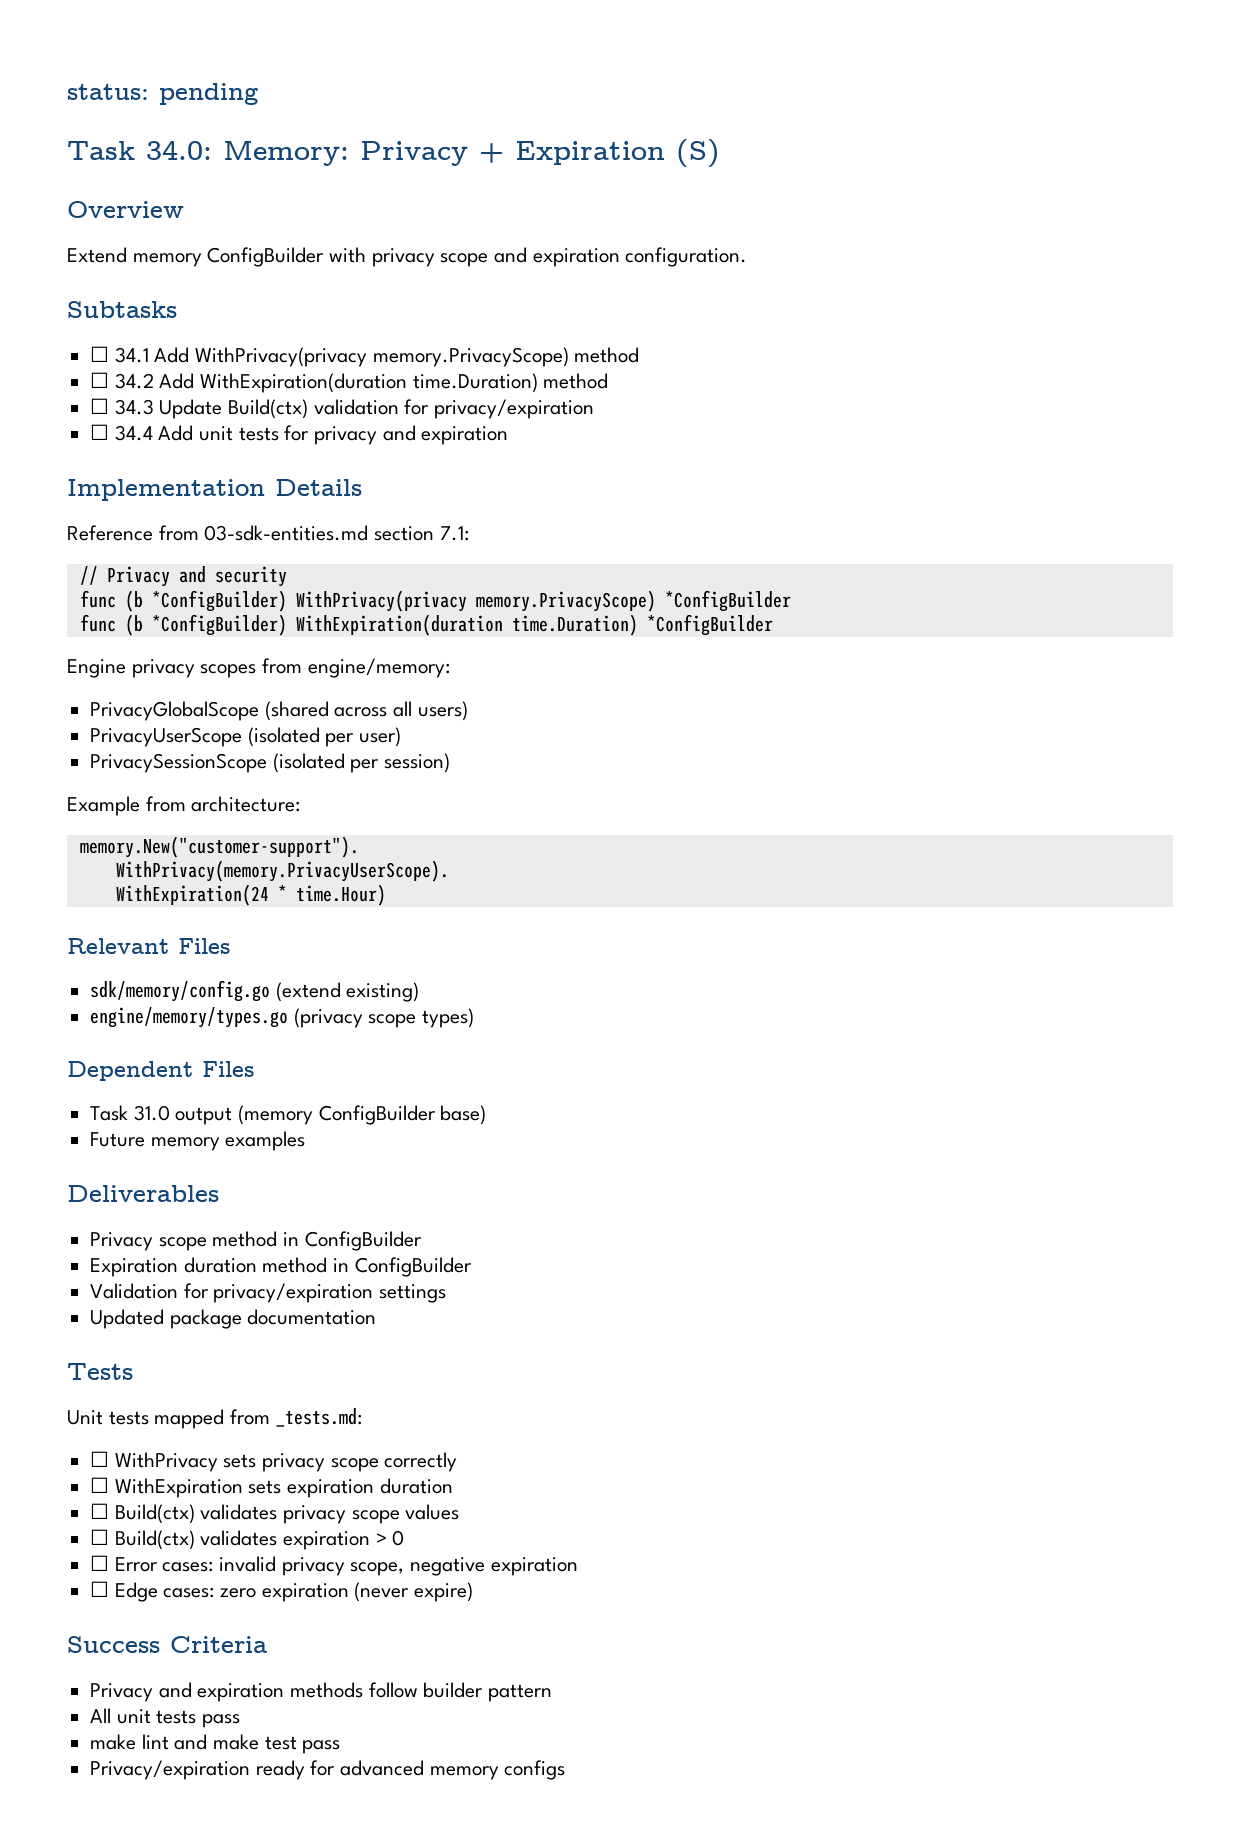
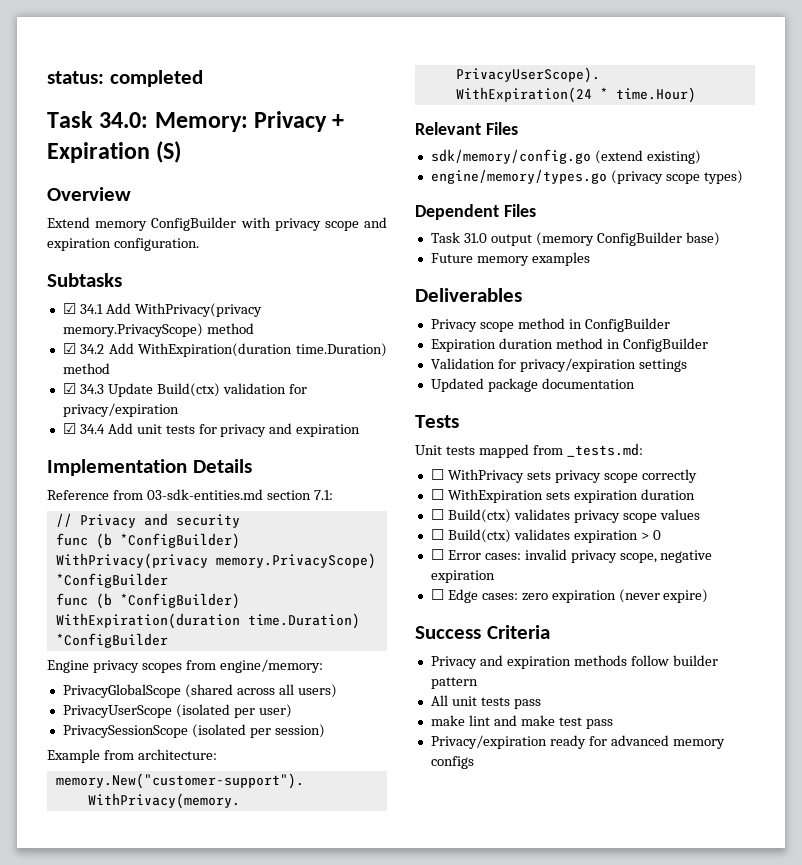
- status: pending
+ status: completed
- ☐ 34.1 Add WithPrivacy(privacy memory.PrivacyScope) method
+ ☑ 34.1 Add WithPrivacy(privacy memory.PrivacyScope) method
- ☐ 34.2 Add WithExpiration(duration time.Duration) method
+ ☑ 34.2 Add WithExpiration(duration time.Duration) method
- ☐ 34.3 Update Build(ctx) validation for privacy/expiration
+ ☑ 34.3 Update Build(ctx) validation for privacy/expiration
- ☐ 34.4 Add unit tests for privacy and expiration
+ ☑ 34.4 Add unit tests for privacy and expiration

